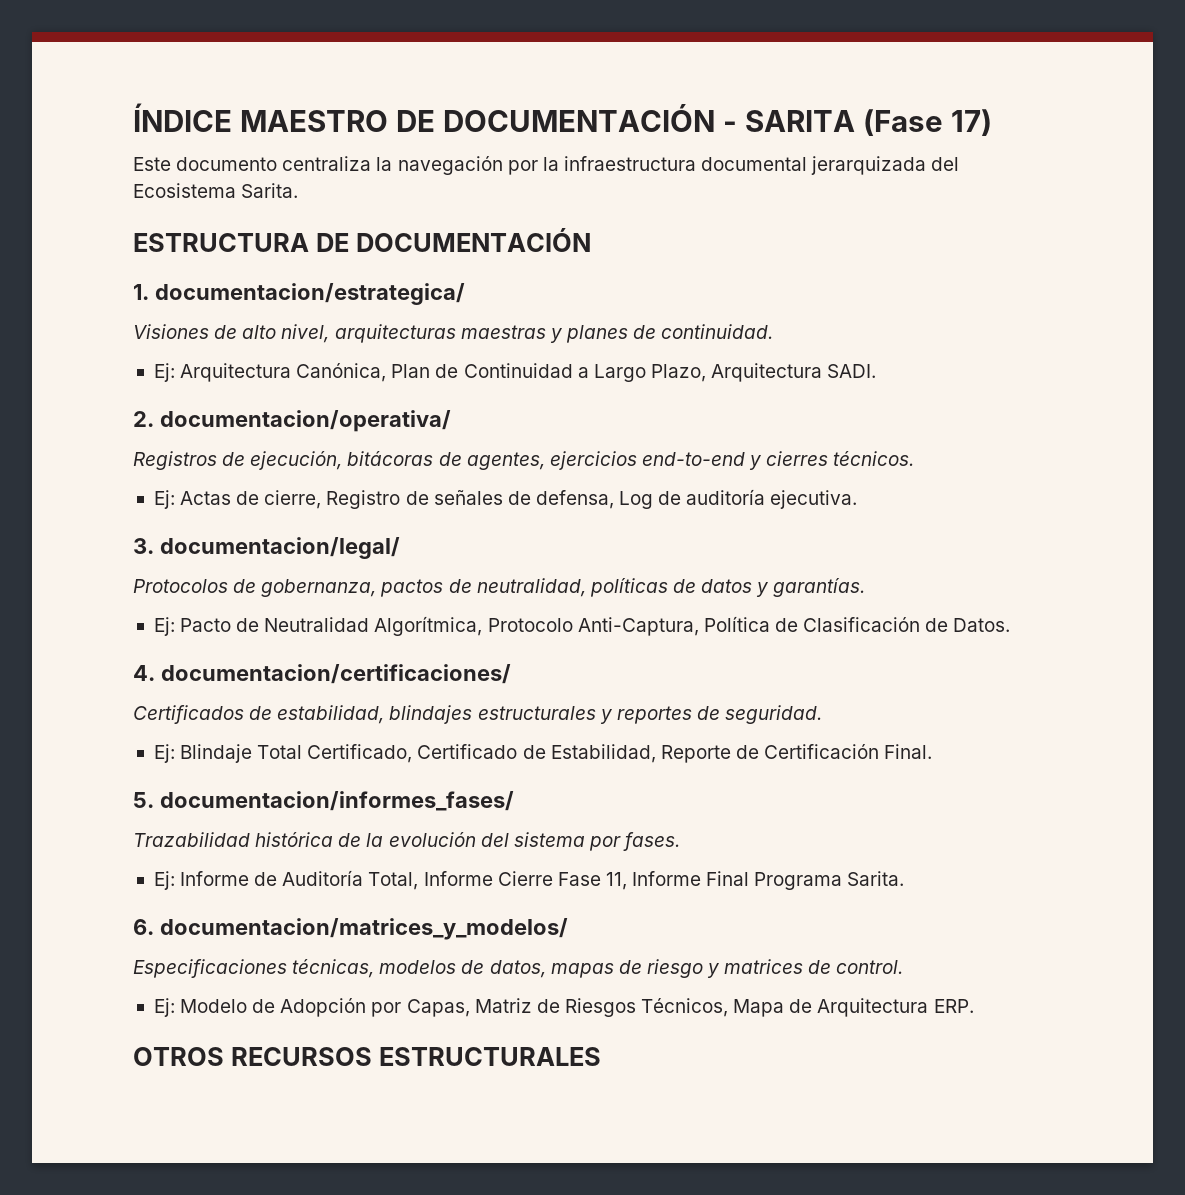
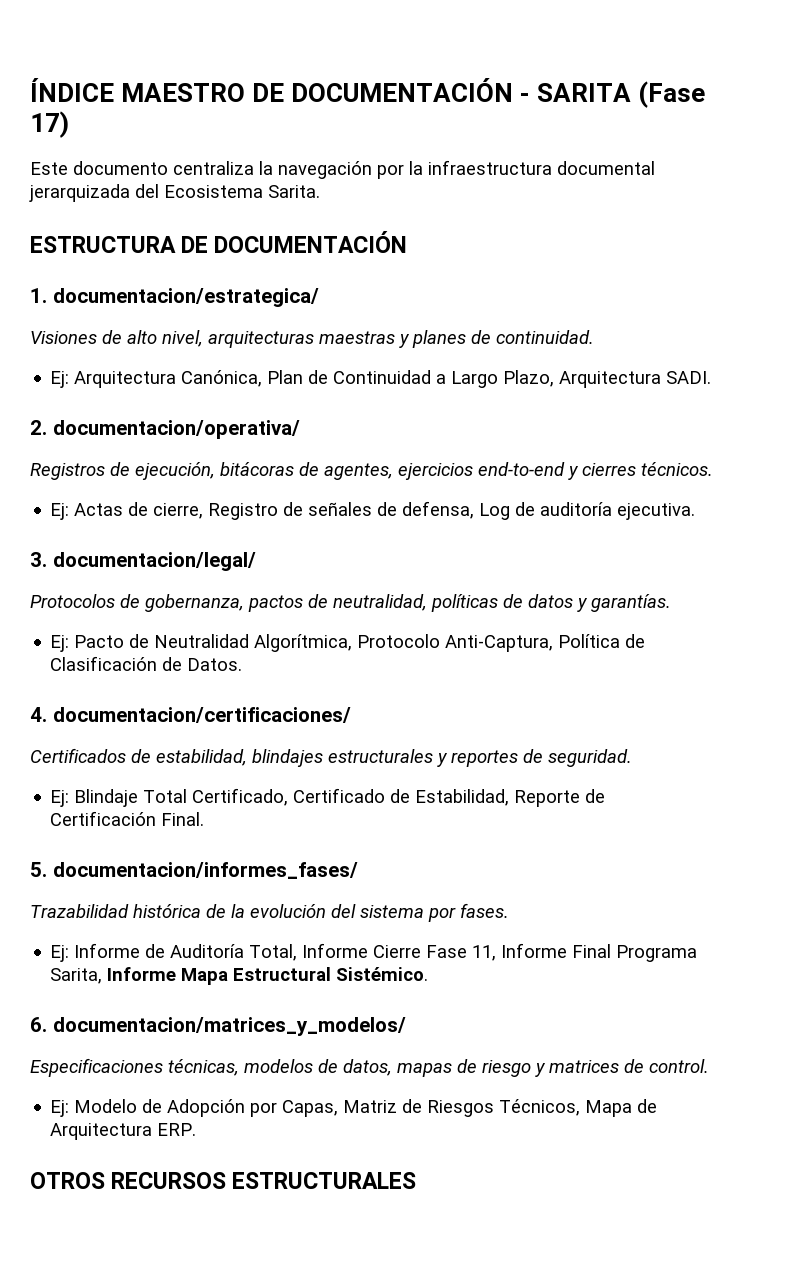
- Ej: Informe de Auditoría Total, Informe Cierre Fase 11, Informe Final Programa Sarita.
+ Ej: Informe de Auditoría Total, Informe Cierre Fase 11, Informe Final Programa Sarita, Informe Mapa Estructural Sistémico.

